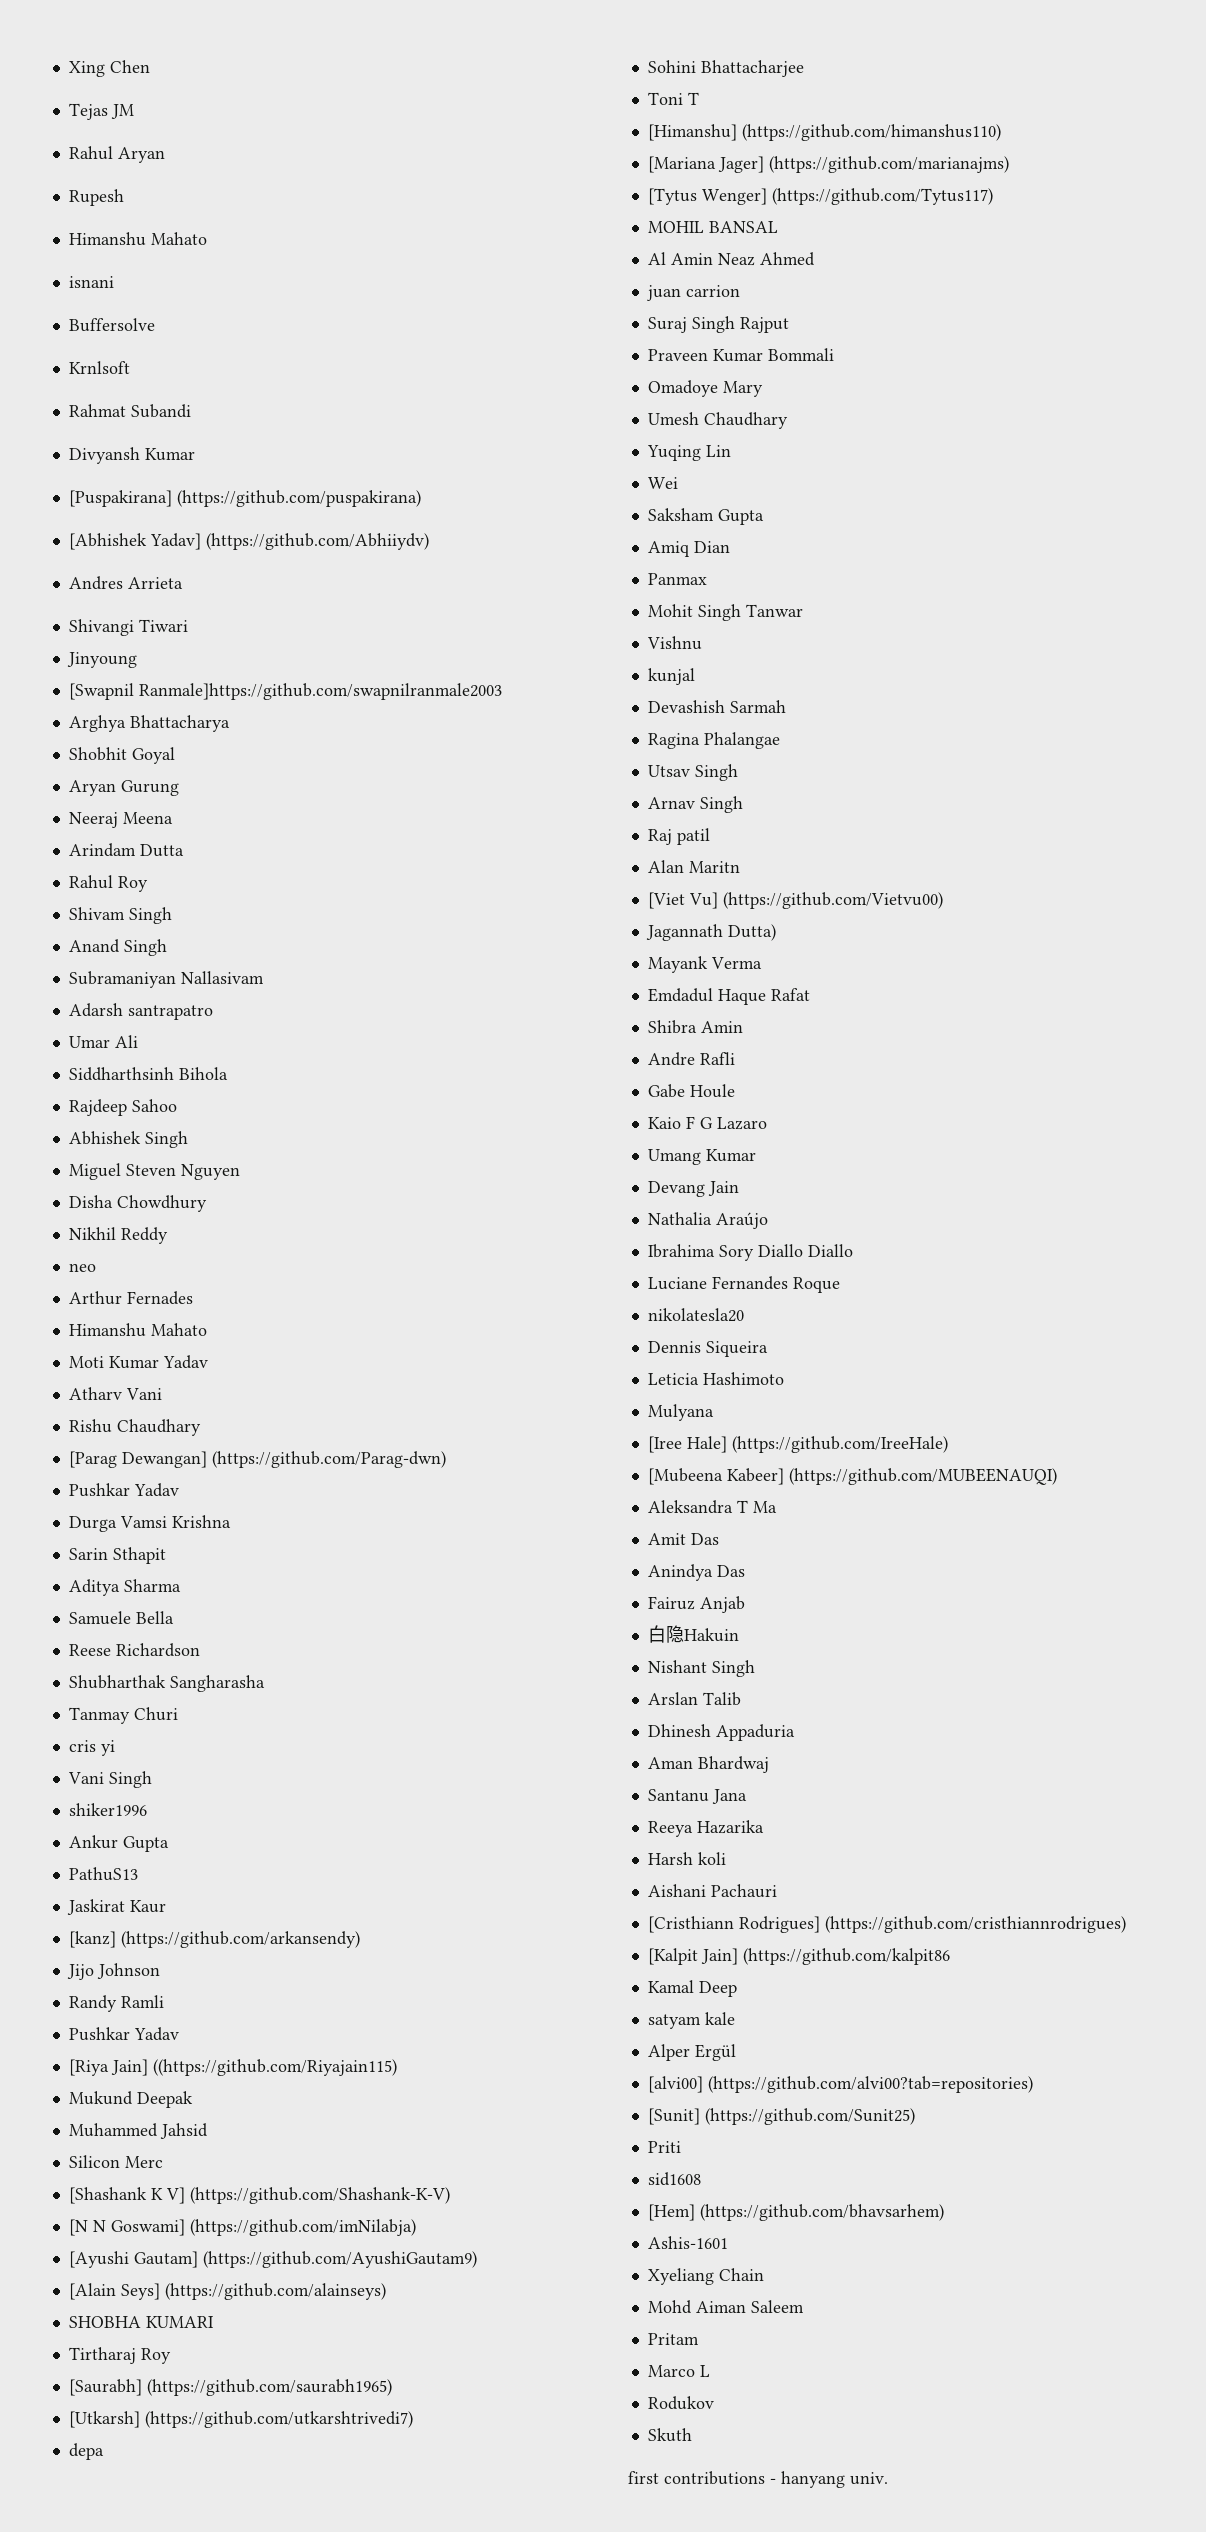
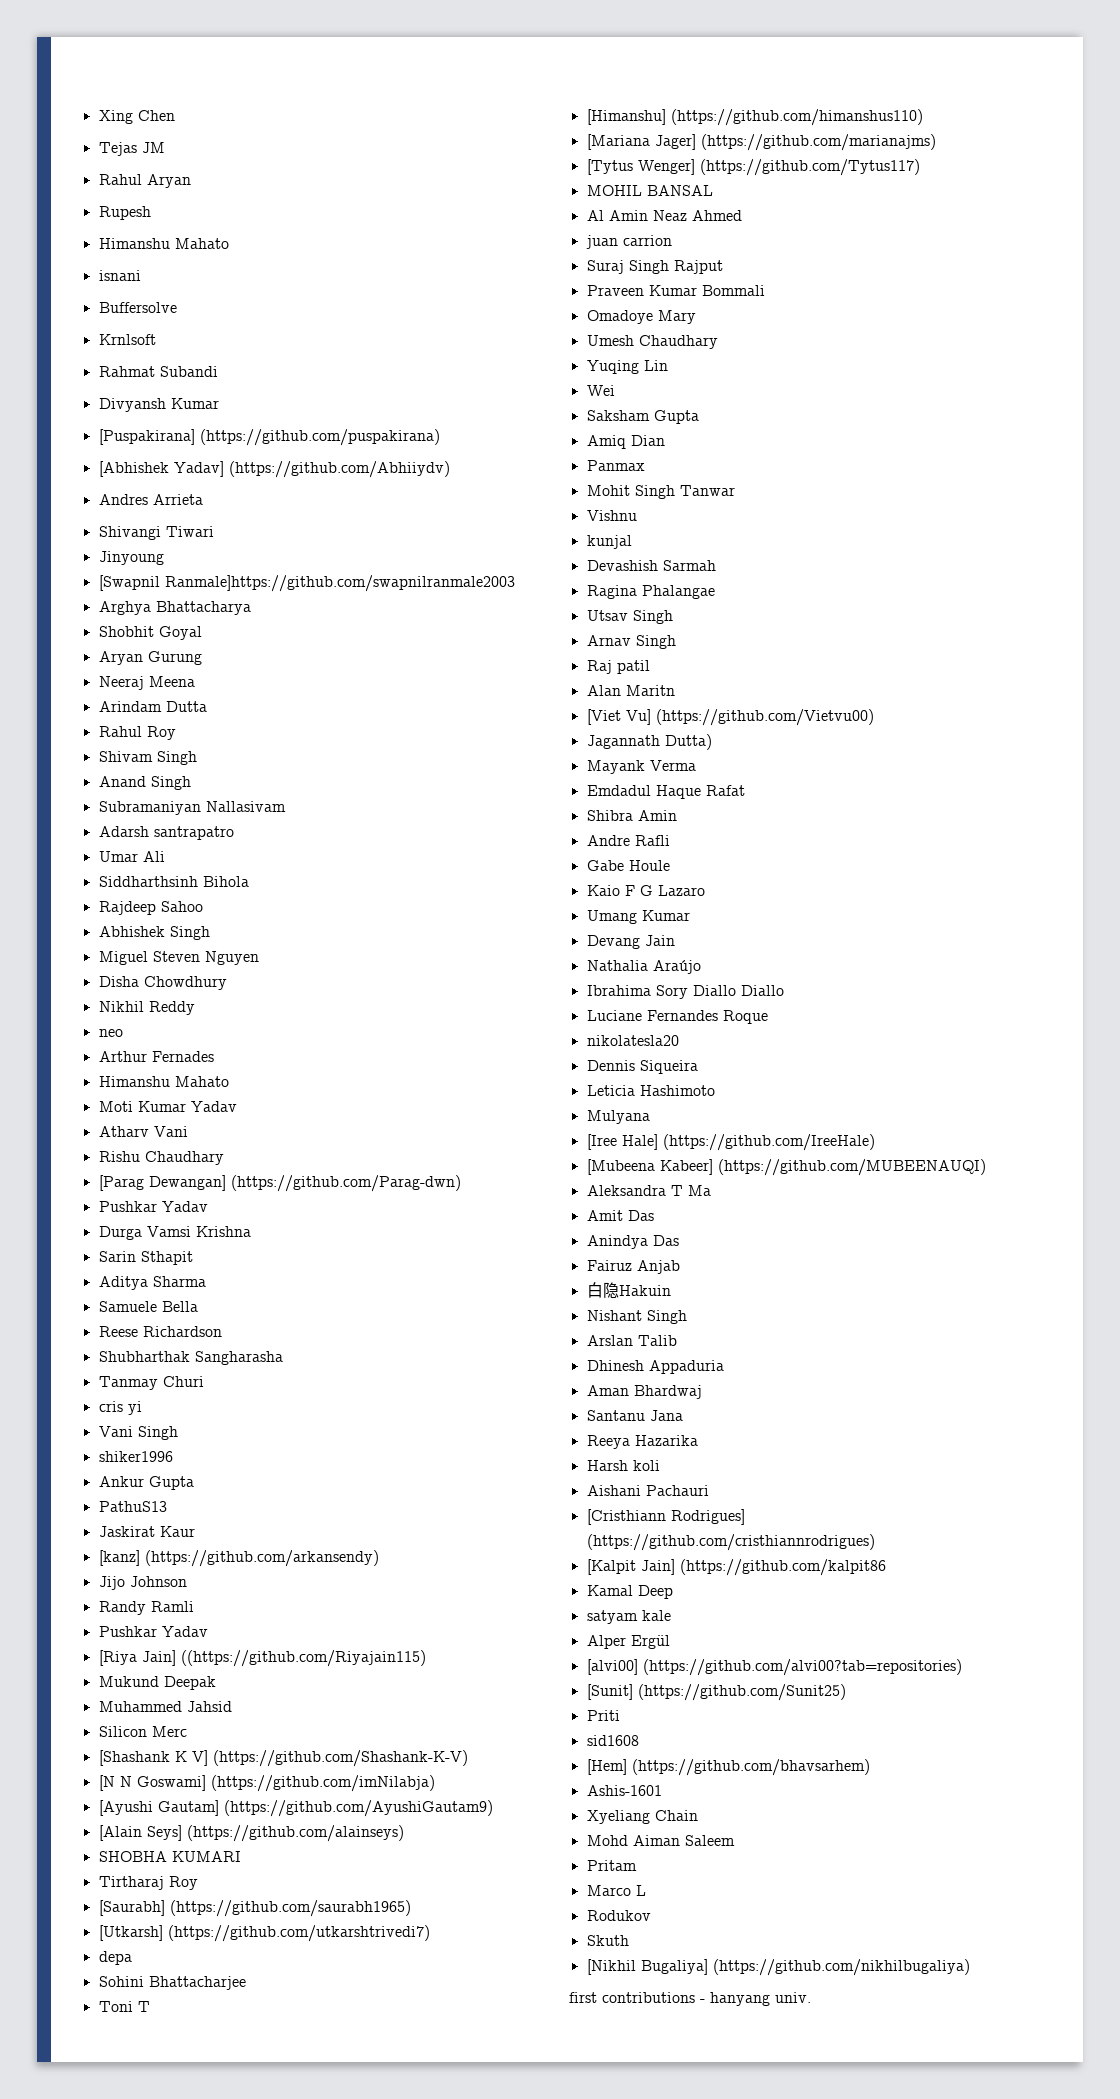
+ [Nikhil Bugaliya] (https://github.com/nikhilbugaliya)

